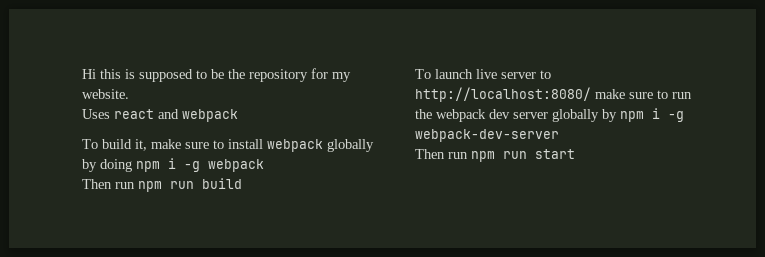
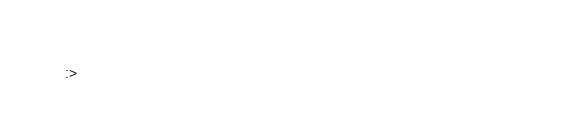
- Hi this is supposed to be the repository for my website.
- Uses react and webpack
- To build it, make sure to install webpack globally by doing npm i -g webpack
- Then run npm run build
- To launch live server to http://localhost:8080/ make sure to run the webpack dev server globally by npm i -g webpack-dev-server
- Then run npm run start
+ :>

